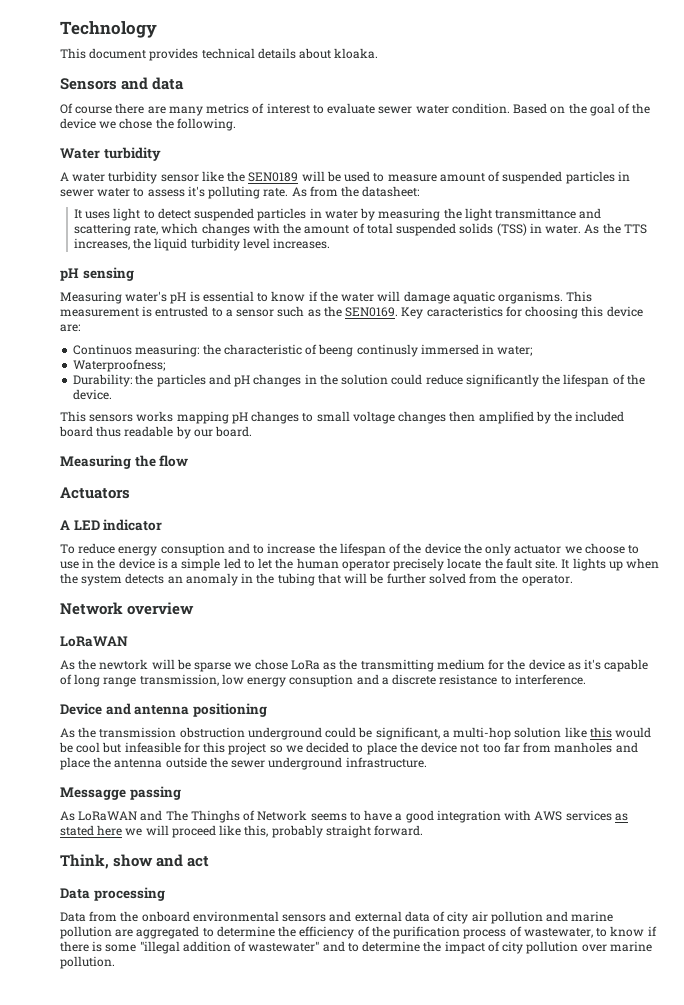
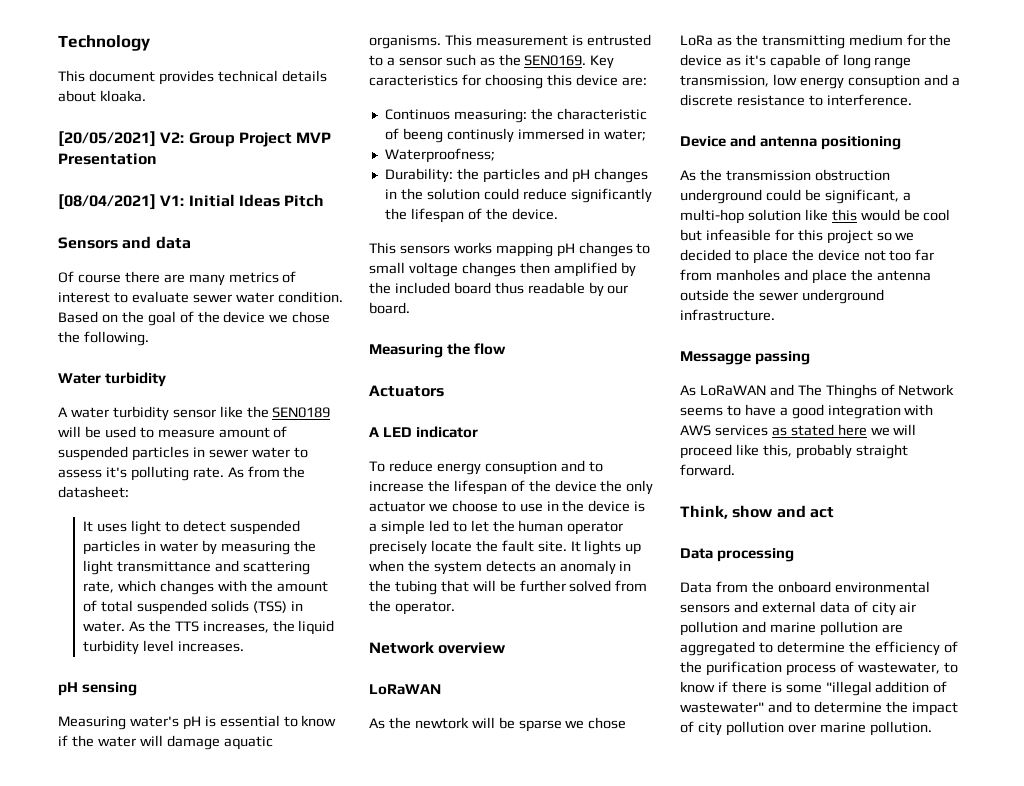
+ [20/05/2021] V2: Group Project MVP Presentation
+ [08/04/2021] V1: Initial Ideas Pitch

